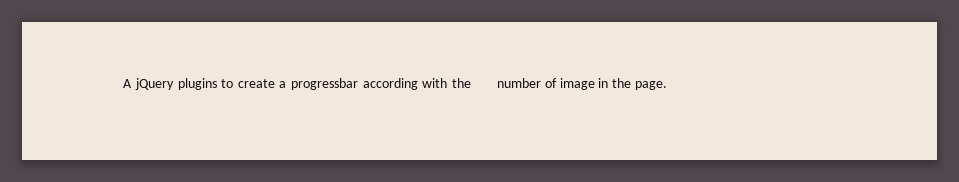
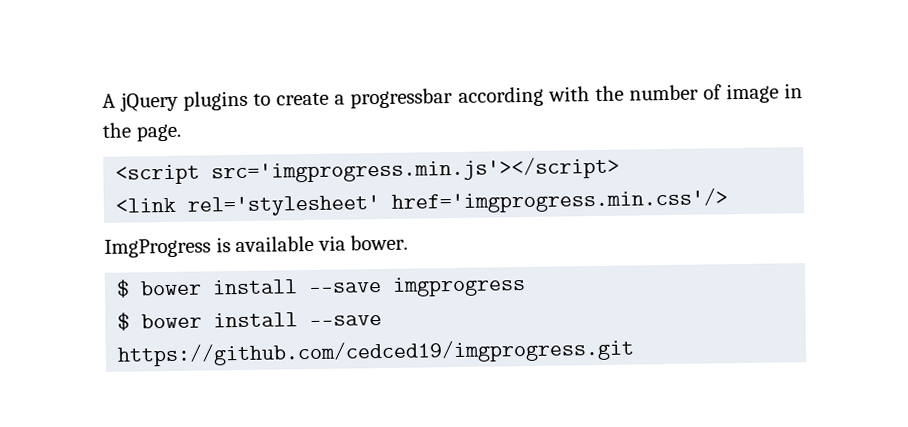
+ <script src='imgprogress.min.js'></script>
+ <link rel='stylesheet' href='imgprogress.min.css'/>
+ ImgProgress is available via bower.
+ $ bower install --save imgprogress
+ $ bower install --save https://github.com/cedced19/imgprogress.git

